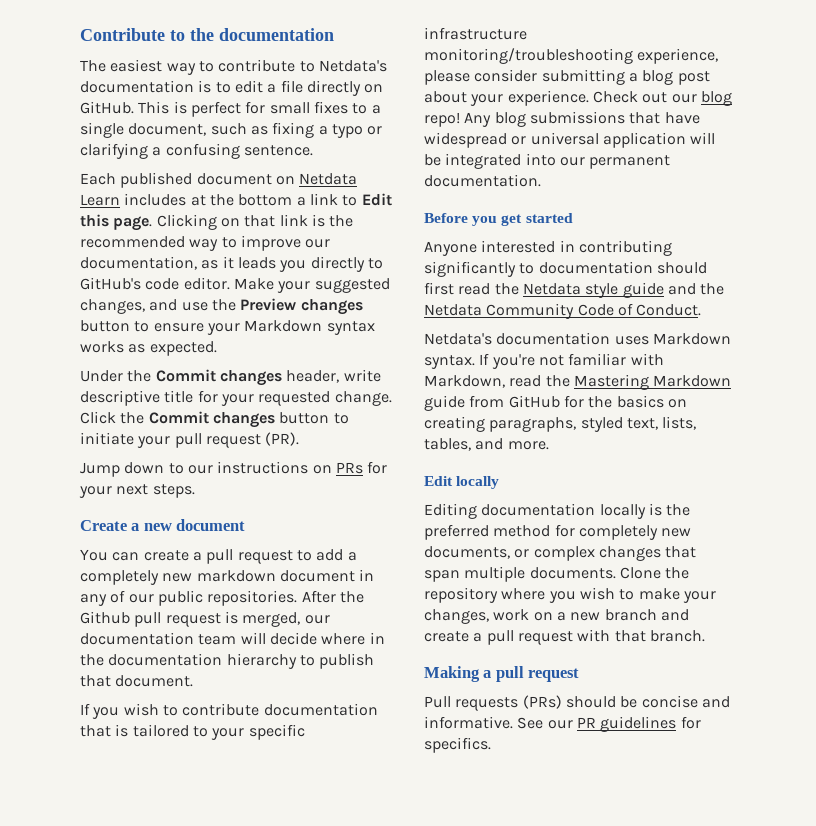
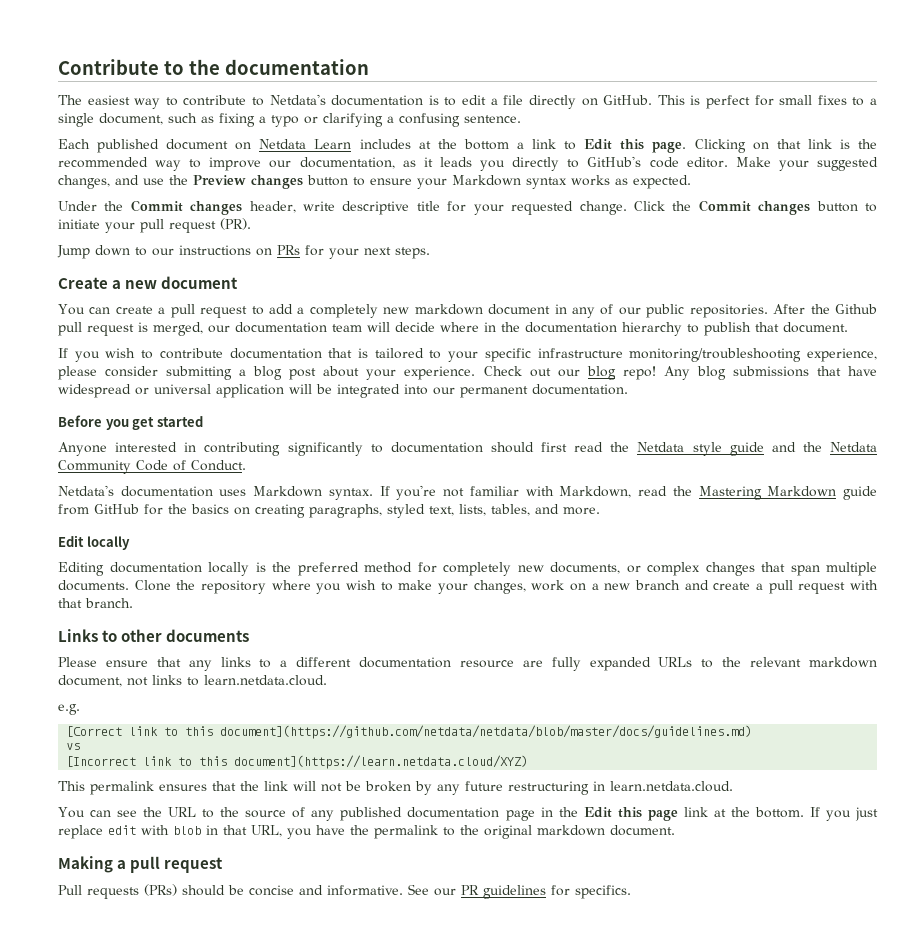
+ Links to other documents
+ Please ensure that any links to a different documentation resource are fully expanded URLs to the relevant markdown document, not links to learn.netdata.cloud.
+ e.g.
+ [Correct link to this document](https://github.com/netdata/netdata/blob/master/docs/guidelines.md)
+ vs
+ [Incorrect link to this document](https://learn.netdata.cloud/XYZ)
+ This permalink ensures that the link will not be broken by any future restructuring in learn.netdata.cloud.
+ You can see the URL to the source of any published documentation page in the Edit this page link at the bottom. If you just replace edit with blob in that URL, you have the permalink to the original markdown document.

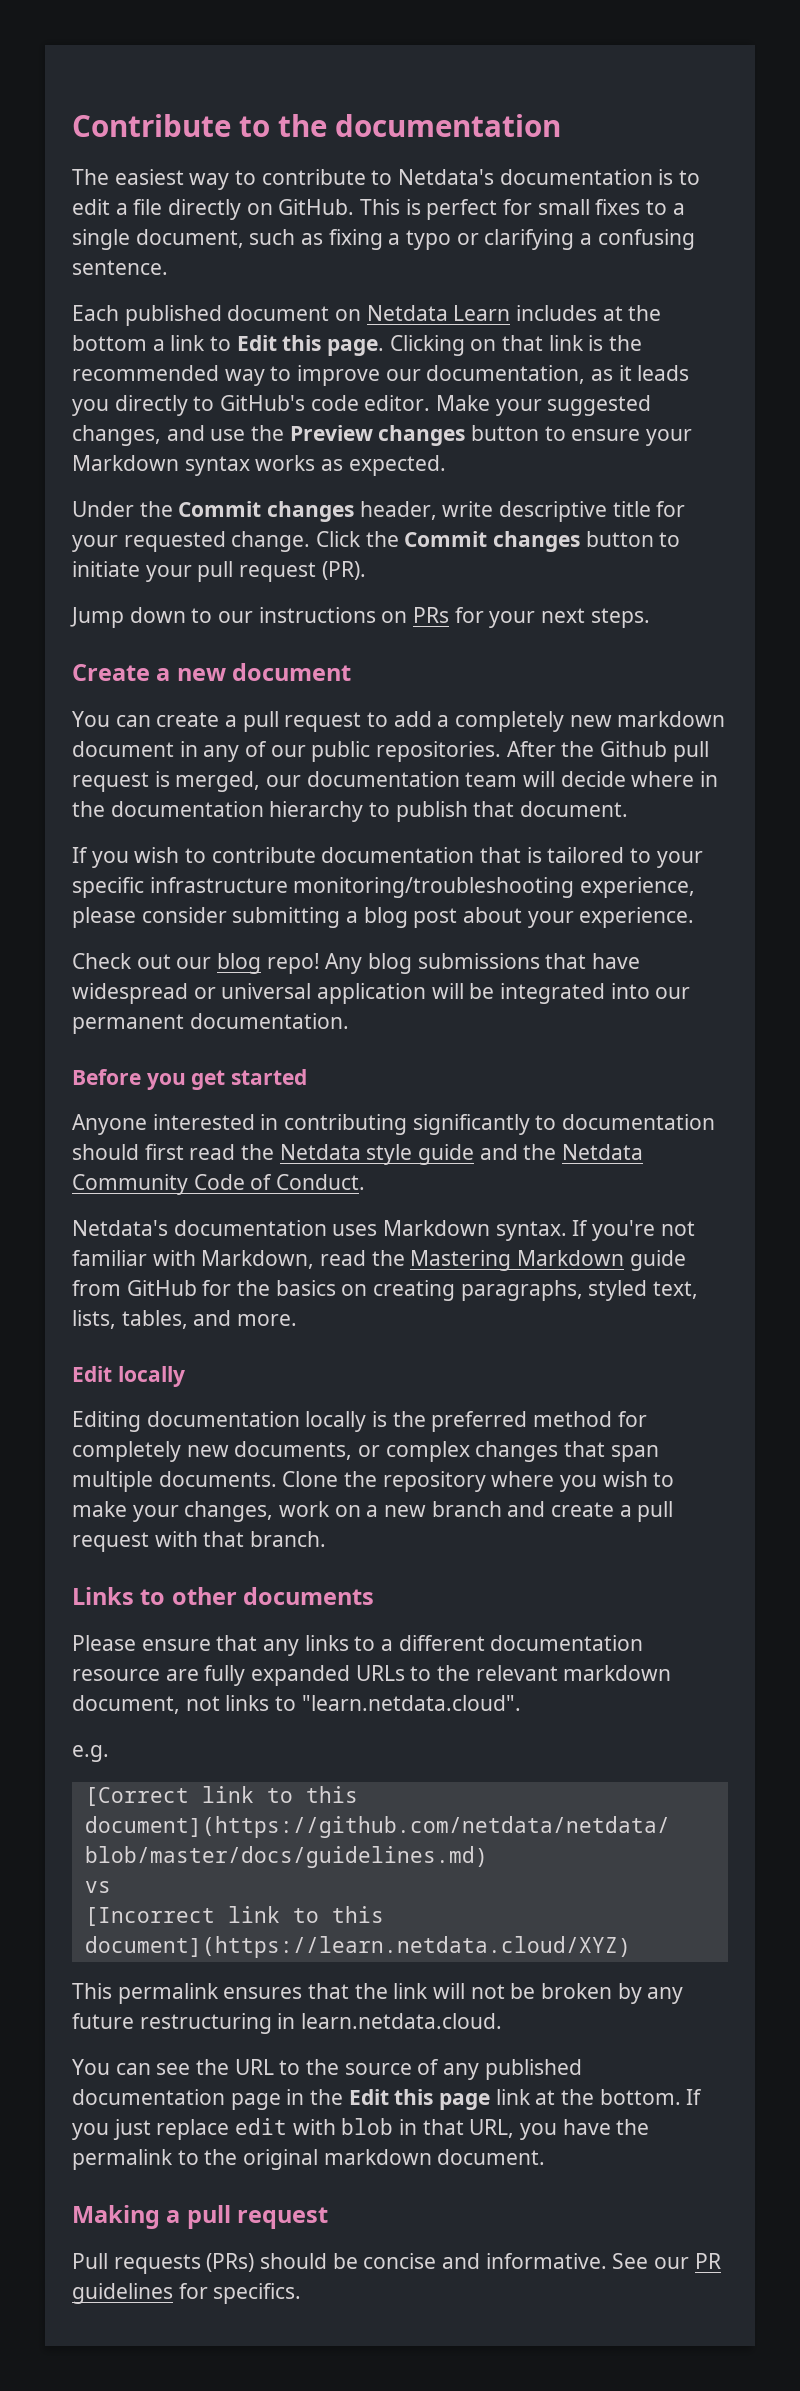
- If you wish to contribute documentation that is tailored to your specific infrastructure monitoring/troubleshooting experience, please consider submitting a blog post about your experience. Check out our blog repo!
+ If you wish to contribute documentation that is tailored to your specific infrastructure monitoring/troubleshooting experience, please consider submitting a blog post about your experience.
+ Check out our blog repo!
- Please ensure that any links to a different documentation resource are fully expanded URLs to the relevant markdown document, not links to learn.netdata.cloud.
+ Please ensure that any links to a different documentation resource are fully expanded URLs to the relevant markdown document, not links to "learn.netdata.cloud".

